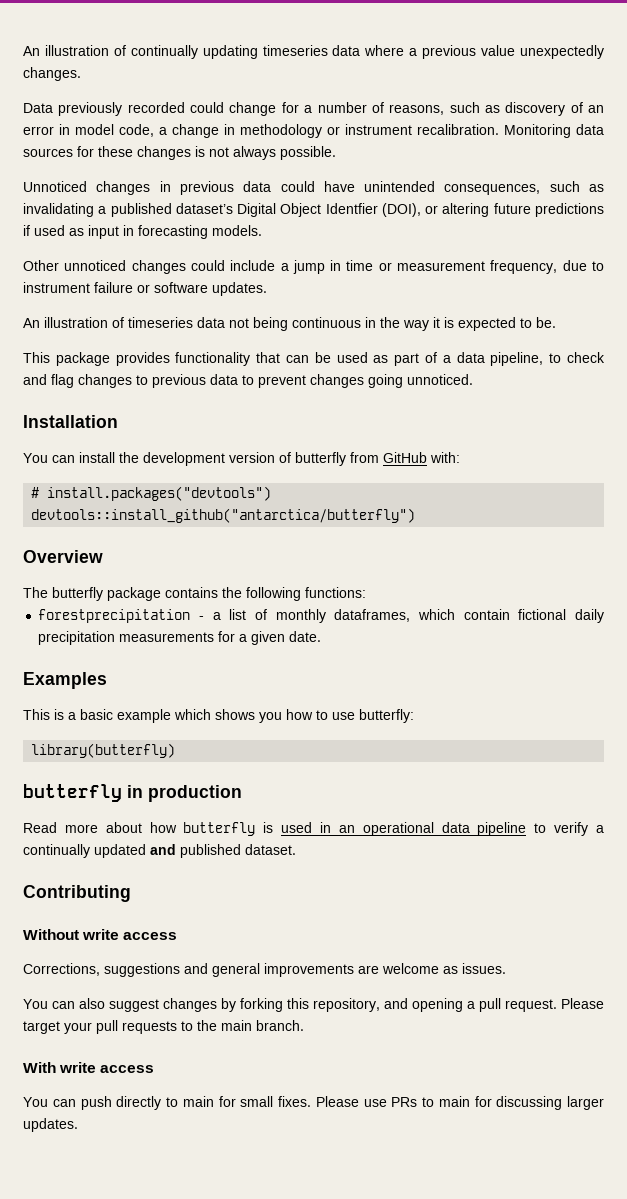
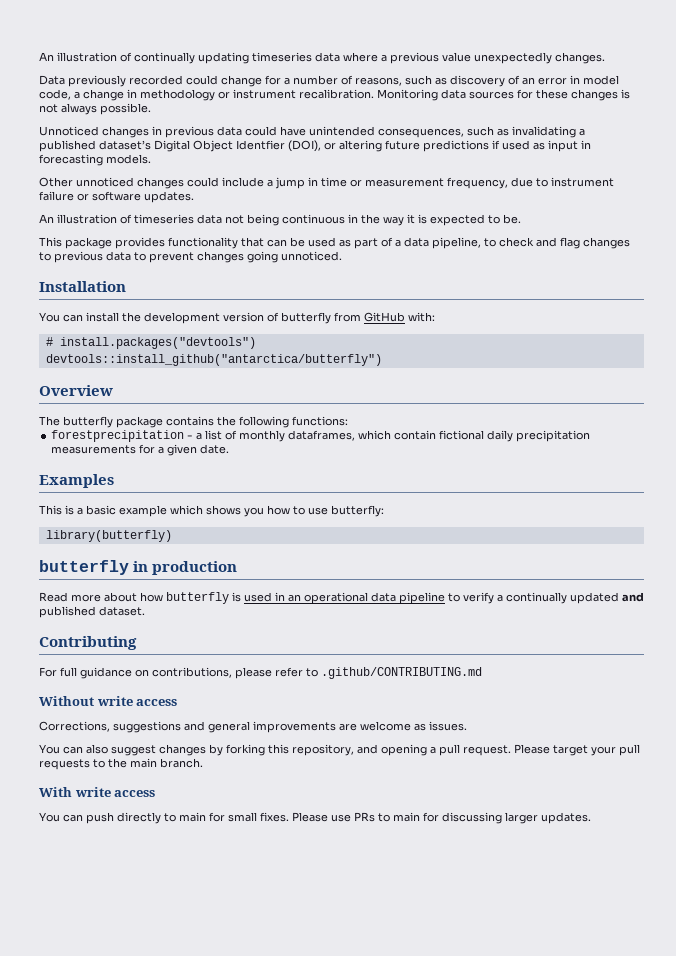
+ For full guidance on contributions, please refer to .github/CONTRIBUTING.md

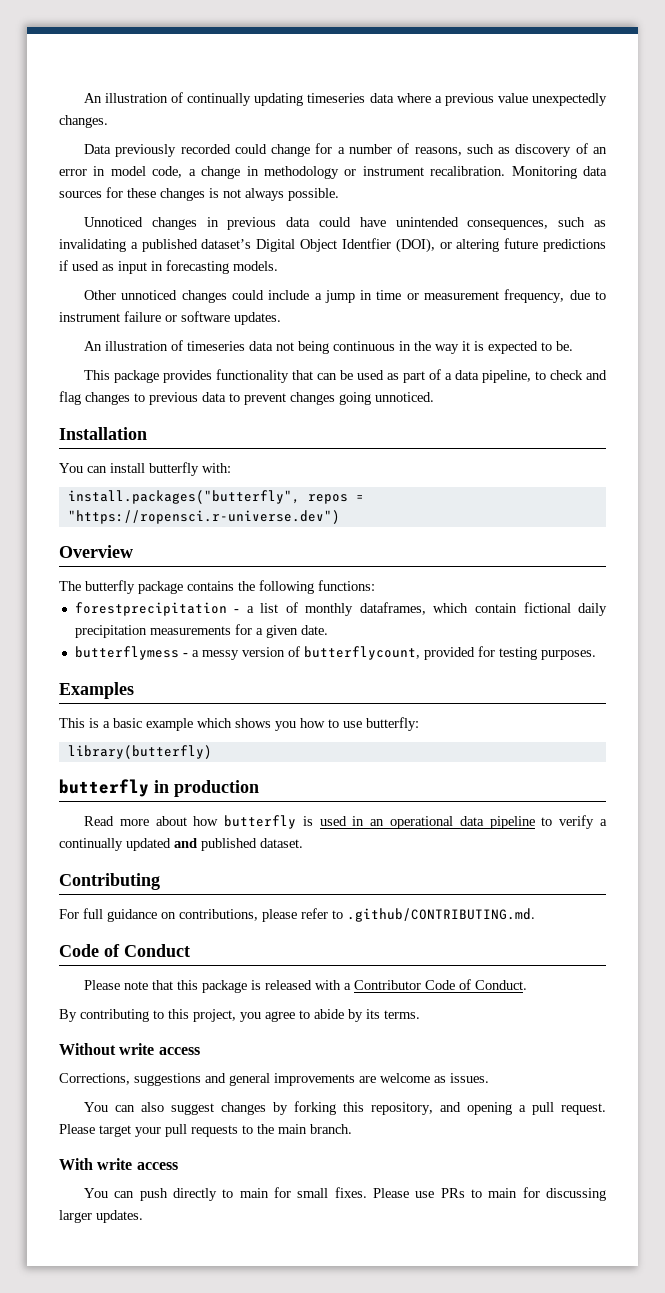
- You can install the development version of butterfly from GitHub with:
- # install.packages("devtools")
- devtools::install_github("antarctica/butterfly")
+ You can install butterfly with:
+ install.packages("butterfly", repos = "https://ropensci.r-universe.dev")
+ butterflymess - a messy version of butterflycount, provided for testing purposes.
- For full guidance on contributions, please refer to .github/CONTRIBUTING.md
+ For full guidance on contributions, please refer to .github/CONTRIBUTING.md.
+ Code of Conduct
+ Please note that this package is released with a Contributor Code of Conduct.
+ By contributing to this project, you agree to abide by its terms.

